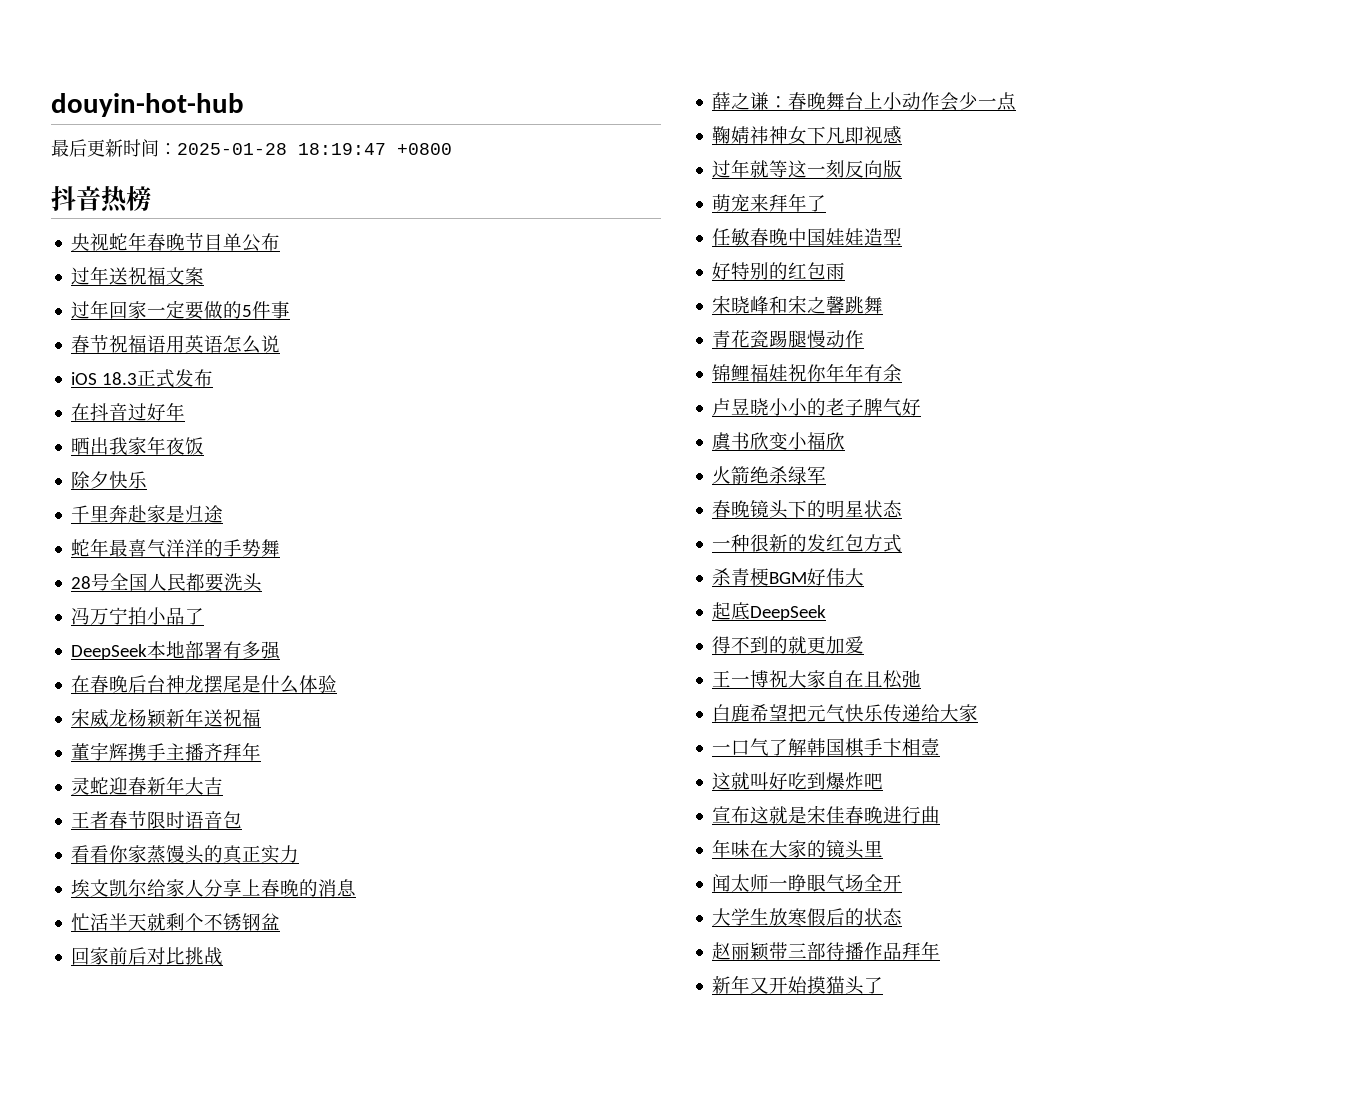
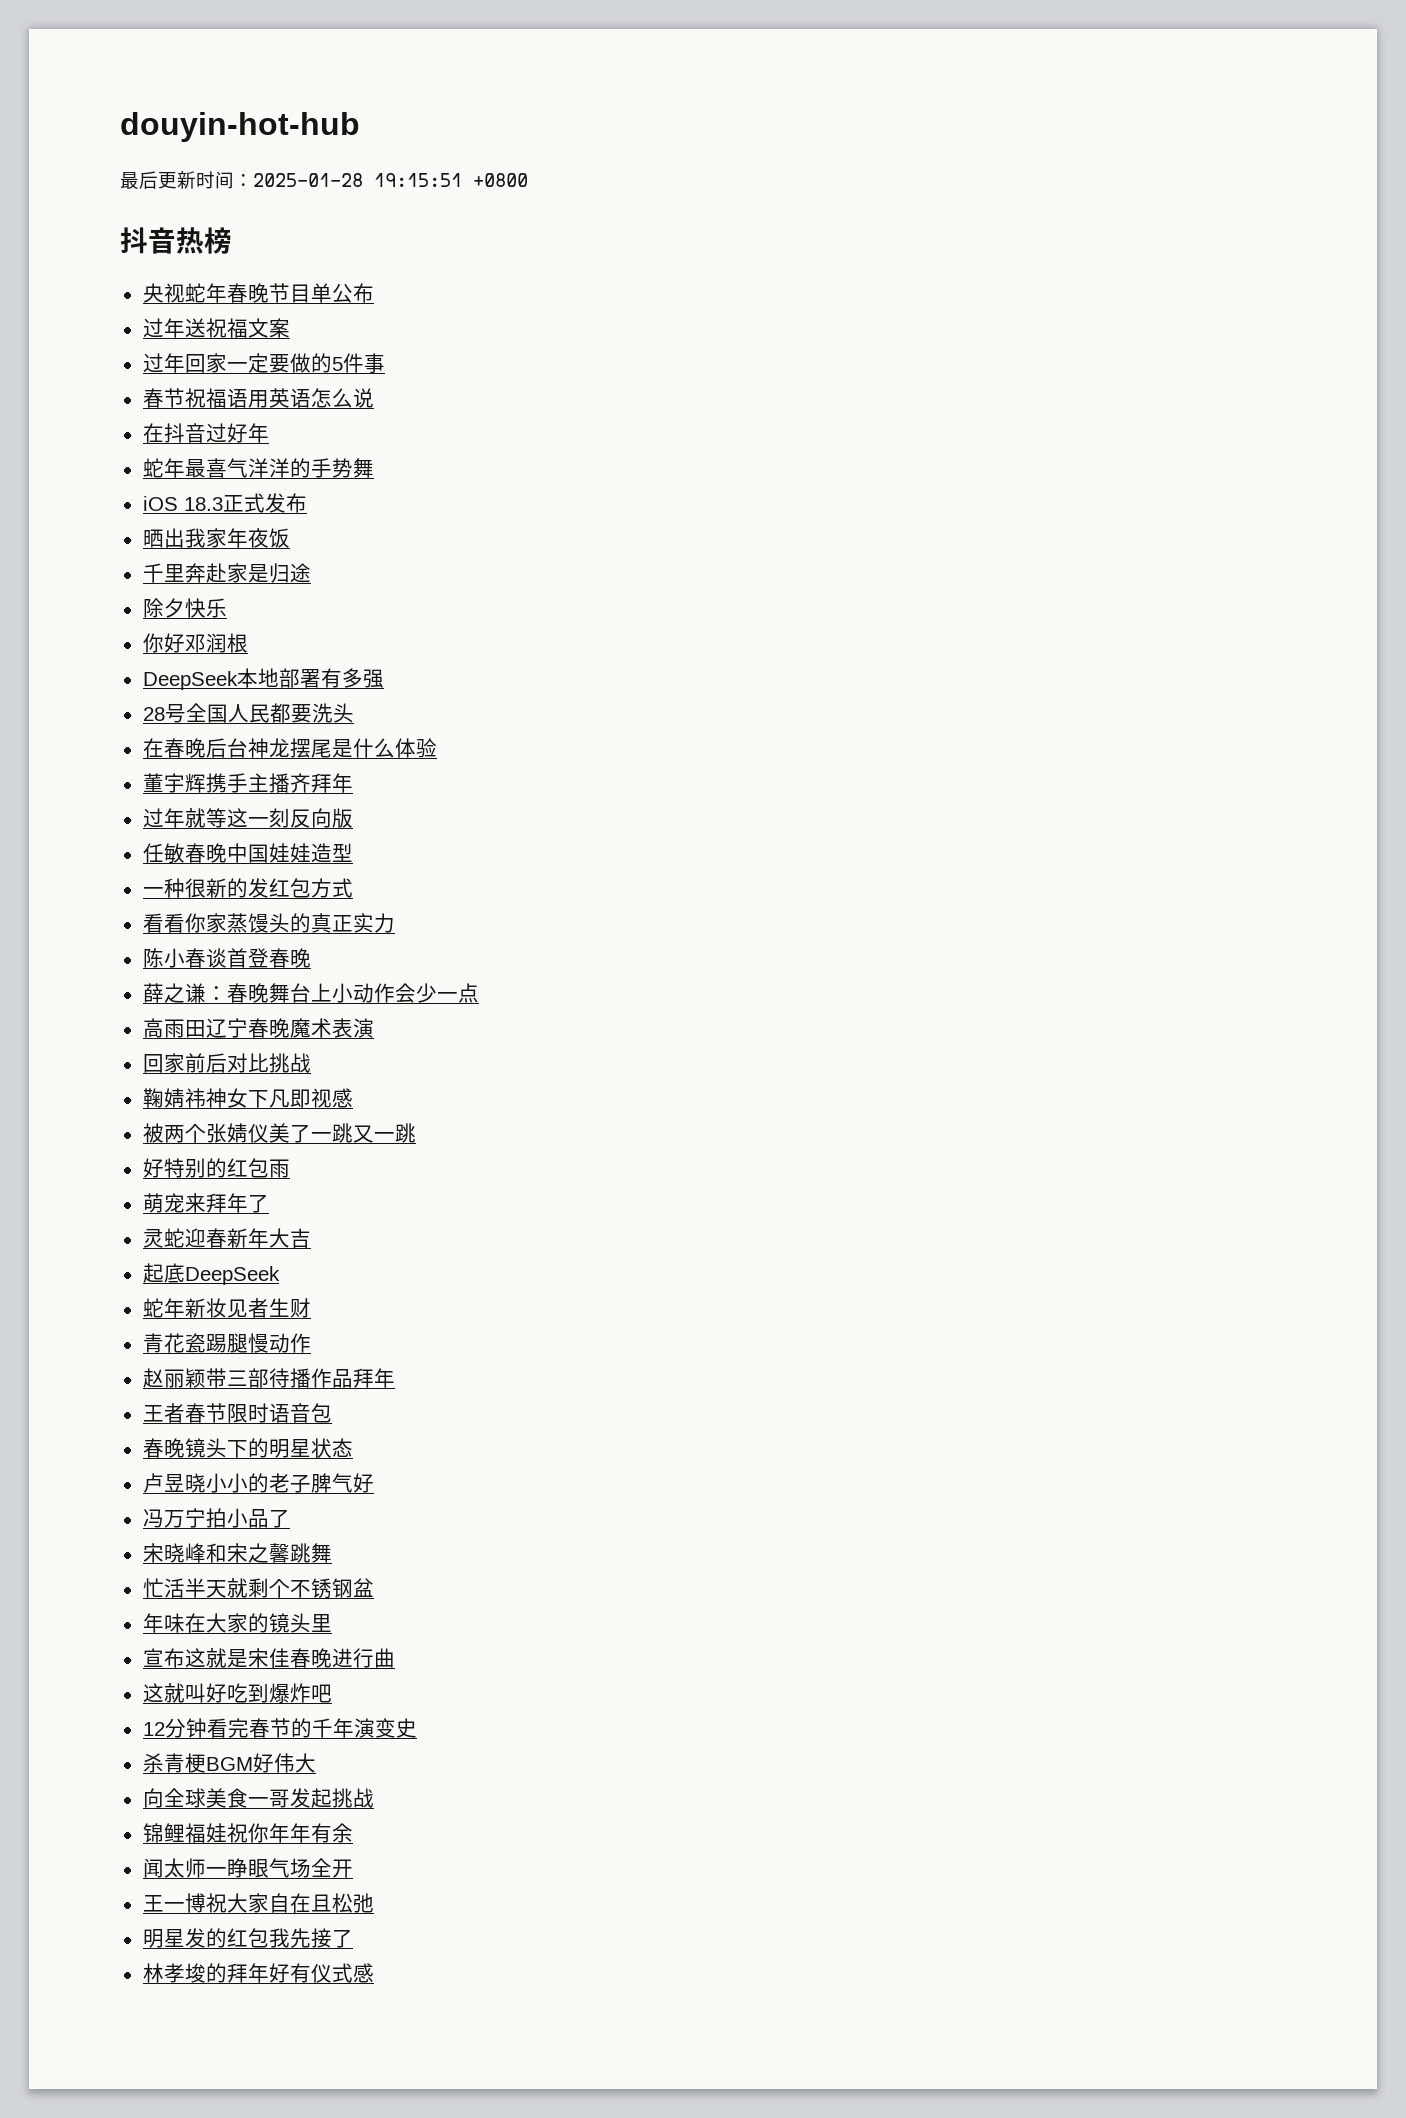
- 最后更新时间：2025-01-28 18:19:47 +0800
+ 最后更新时间：2025-01-28 19:15:51 +0800
- iOS 18.3正式发布
- 晒出我家年夜饭
- 除夕快乐
- 千里奔赴家是归途
+ iOS 18.3正式发布
+ 晒出我家年夜饭
+ 千里奔赴家是归途
+ 除夕快乐
+ 你好邓润根
+ DeepSeek本地部署有多强
- 冯万宁拍小品了
- DeepSeek本地部署有多强
- 宋威龙杨颖新年送祝福
- 灵蛇迎春新年大吉
- 王者春节限时语音包
+ 过年就等这一刻反向版
+ 任敏春晚中国娃娃造型
+ 一种很新的发红包方式
- 埃文凯尔给家人分享上春晚的消息
- 忙活半天就剩个不锈钢盆
- 回家前后对比挑战
+ 陈小春谈首登春晚
+ 高雨田辽宁春晚魔术表演
+ 回家前后对比挑战
- 过年就等这一刻反向版
+ 被两个张婧仪美了一跳又一跳
+ 好特别的红包雨
  萌宠来拜年了
- 任敏春晚中国娃娃造型
- 好特别的红包雨
- 宋晓峰和宋之馨跳舞
+ 灵蛇迎春新年大吉
+ 起底DeepSeek
+ 蛇年新妆见者生财
  青花瓷踢腿慢动作
- 锦鲤福娃祝你年年有余
+ 赵丽颖带三部待播作品拜年
+ 王者春节限时语音包
+ 春晚镜头下的明星状态
- 虞书欣变小福欣
- 火箭绝杀绿军
- 春晚镜头下的明星状态
- 一种很新的发红包方式
- 杀青梗BGM好伟大
- 起底DeepSeek
- 得不到的就更加爱
- 王一博祝大家自在且松弛
- 白鹿希望把元气快乐传递给大家
- 一口气了解韩国棋手卞相壹
- 这就叫好吃到爆炸吧
+ 冯万宁拍小品了
+ 宋晓峰和宋之馨跳舞
+ 忙活半天就剩个不锈钢盆
+ 年味在大家的镜头里
- 年味在大家的镜头里
+ 这就叫好吃到爆炸吧
+ 12分钟看完春节的千年演变史
+ 杀青梗BGM好伟大
+ 向全球美食一哥发起挑战
+ 锦鲤福娃祝你年年有余
- 大学生放寒假后的状态
- 赵丽颖带三部待播作品拜年
- 新年又开始摸猫头了
+ 王一博祝大家自在且松弛
+ 明星发的红包我先接了
+ 林孝埈的拜年好有仪式感

